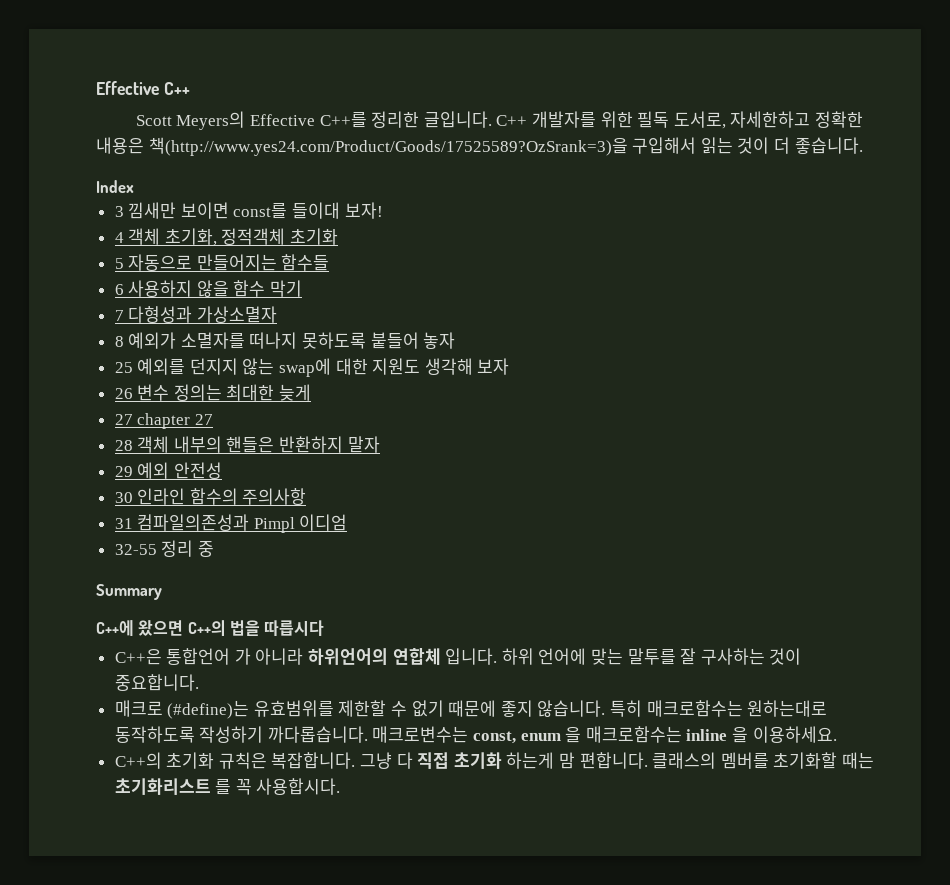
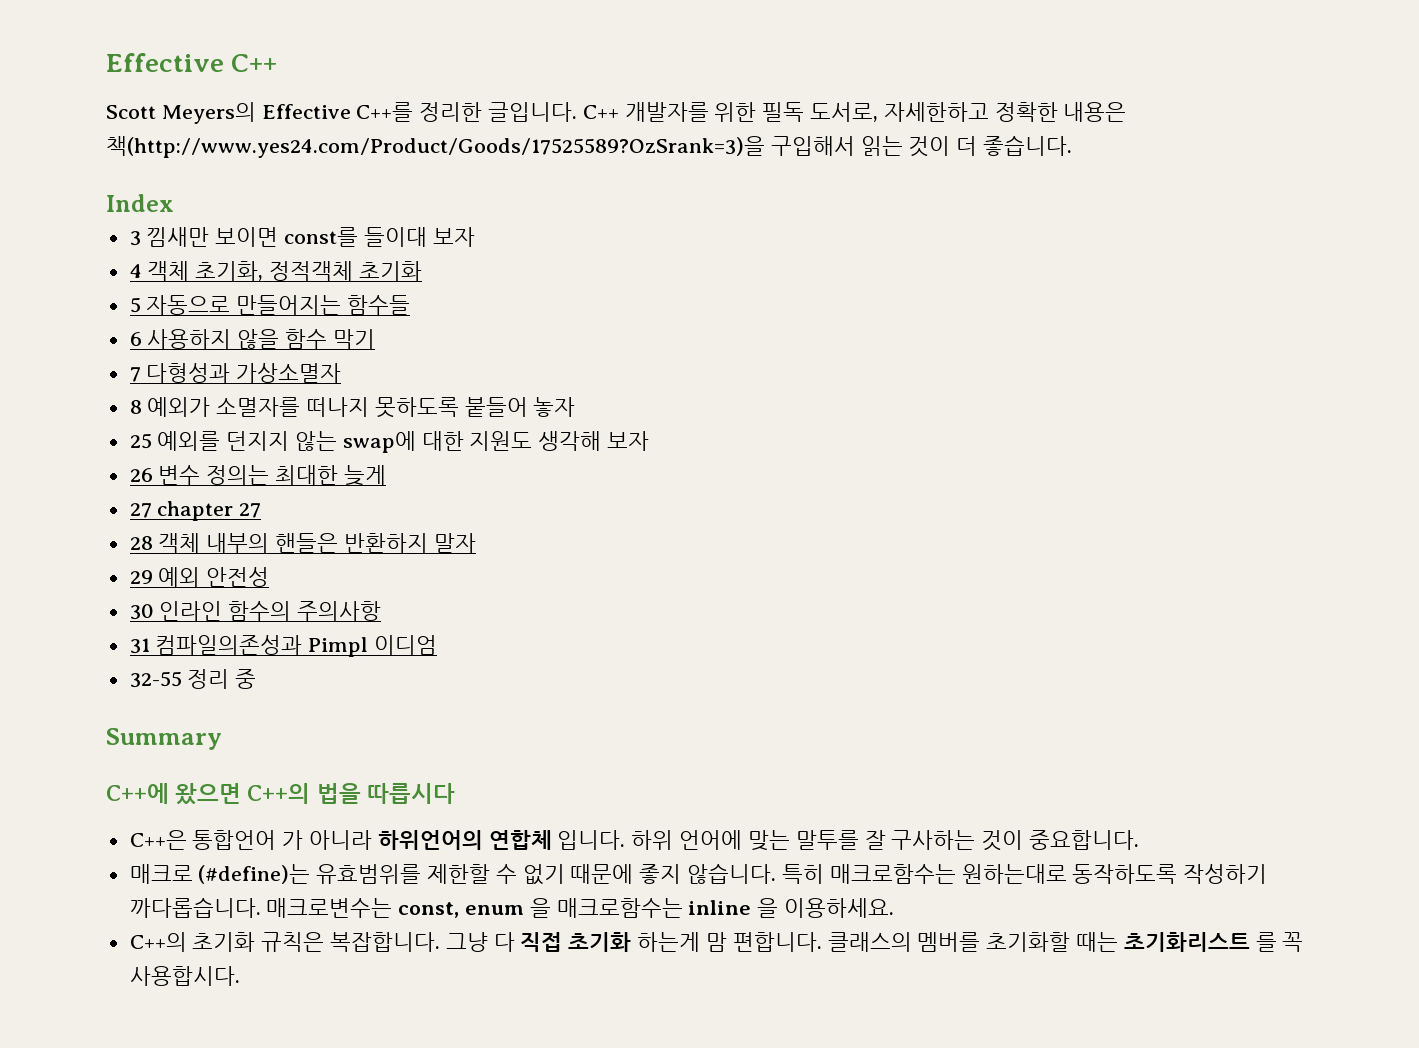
- 3 낌새만 보이면 const를 들이대 보자!
+ 3 낌새만 보이면 const를 들이대 보자

